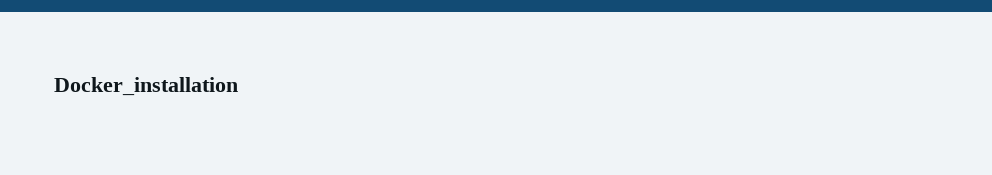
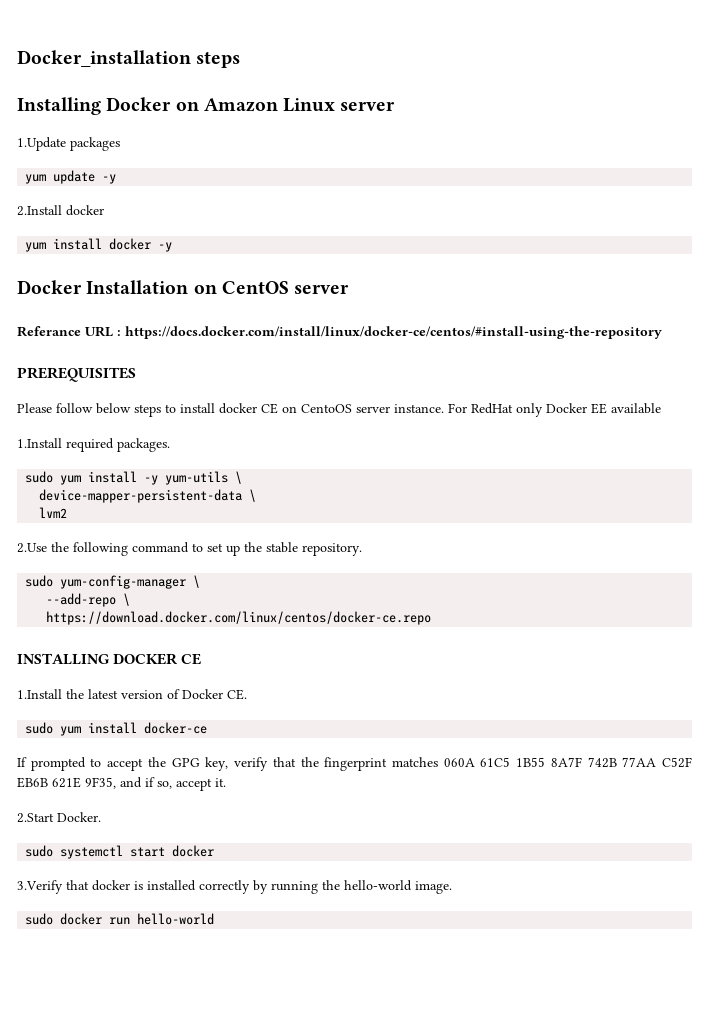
- Docker_installation
+ Docker_installation steps
+ Installing Docker on Amazon Linux server
+ 1.Update packages
+ yum update -y
+ 2.Install docker
+ yum install docker -y
+ Docker Installation on CentOS server
+ Referance URL : https://docs.docker.com/install/linux/docker-ce/centos/#install-using-the-repository
+ PREREQUISITES
+ Please follow below steps to install docker CE on CentoOS server instance. For RedHat only Docker EE available
+ 1.Install required packages.
+ sudo yum install -y yum-utils \
+ device-mapper-persistent-data \
+ lvm2
+ 2.Use the following command to set up the stable repository.
+ sudo yum-config-manager \
+ --add-repo \
+ https://download.docker.com/linux/centos/docker-ce.repo
+ INSTALLING DOCKER CE
+ 1.Install the latest version of Docker CE.
+ sudo yum install docker-ce
+ If prompted to accept the GPG key, verify that the fingerprint matches 060A 61C5 1B55 8A7F 742B 77AA C52F EB6B 621E 9F35, and if so, accept it.
+ 2.Start Docker.
+ sudo systemctl start docker
+ 3.Verify that docker is installed correctly by running the hello-world image.
+ sudo docker run hello-world

